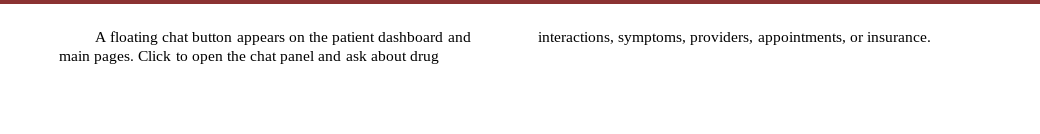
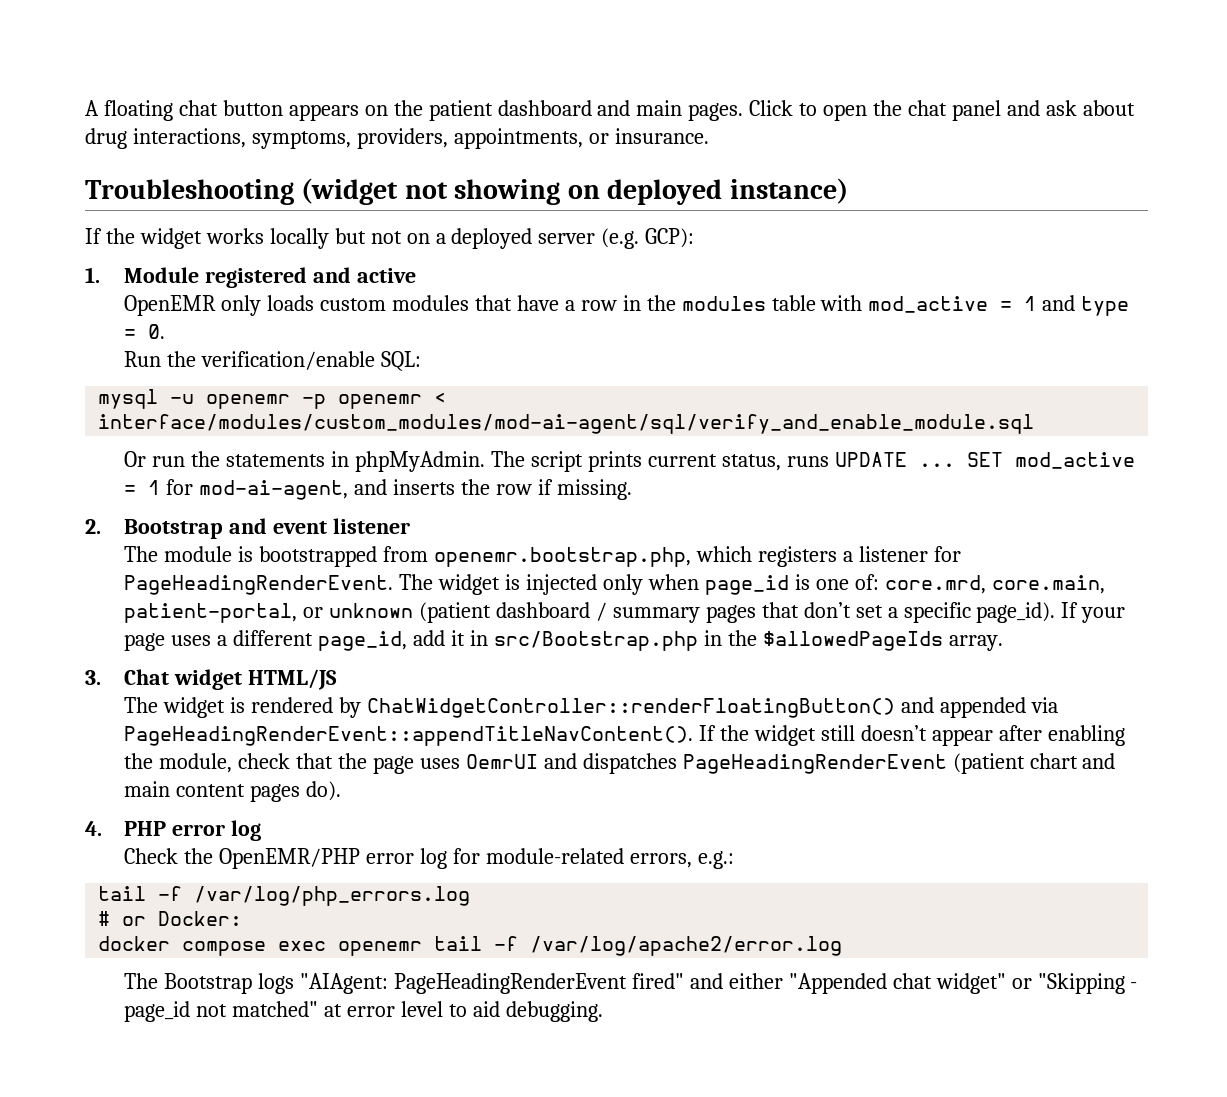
+ Troubleshooting (widget not showing on deployed instance)
+ If the widget works locally but not on a deployed server (e.g. GCP):
+ 1. Module registered and active
+ OpenEMR only loads custom modules that have a row in the modules table with mod_active = 1 and type = 0.
+ Run the verification/enable SQL:
+ mysql -u openemr -p openemr < interface/modules/custom_modules/mod-ai-agent/sql/verify_and_enable_module.sql
+ Or run the statements in phpMyAdmin. The script prints current status, runs UPDATE ... SET mod_active = 1 for mod-ai-agent, and inserts the row if missing.
+ 2. Bootstrap and event listener
+ The module is bootstrapped from openemr.bootstrap.php, which registers a listener for PageHeadingRenderEvent. The widget is injected only when page_id is one of: core.mrd, core.main, patient-portal, or unknown (patient dashboard / summary pages that don’t set a specific page_id). If your page uses a different page_id, add it in src/Bootstrap.php in the $allowedPageIds array.
+ 3. Chat widget HTML/JS
+ The widget is rendered by ChatWidgetController::renderFloatingButton() and appended via PageHeadingRenderEvent::appendTitleNavContent(). If the widget still doesn’t appear after enabling the module, check that the page uses OemrUI and dispatches PageHeadingRenderEvent (patient chart and main content pages do).
+ 4. PHP error log
+ Check the OpenEMR/PHP error log for module-related errors, e.g.:
+ tail -f /var/log/php_errors.log
+ # or Docker:
+ docker compose exec openemr tail -f /var/log/apache2/error.log
+ The Bootstrap logs "AIAgent: PageHeadingRenderEvent fired" and either "Appended chat widget" or "Skipping - page_id not matched" at error level to aid debugging.

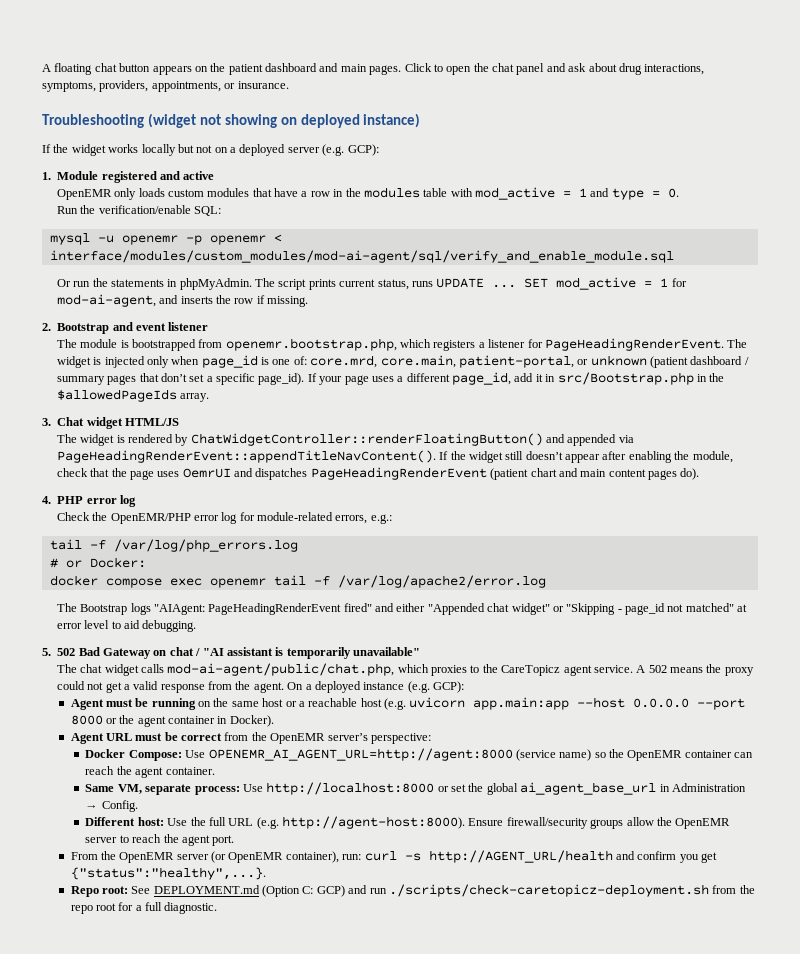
+ 5. 502 Bad Gateway on chat / "AI assistant is temporarily unavailable"
+ The chat widget calls mod-ai-agent/public/chat.php, which proxies to the CareTopicz agent service. A 502 means the proxy could not get a valid response from the agent. On a deployed instance (e.g. GCP):
+ Agent must be running on the same host or a reachable host (e.g. uvicorn app.main:app --host 0.0.0.0 --port 8000 or the agent container in Docker).
+ Agent URL must be correct from the OpenEMR server’s perspective:
+ Docker Compose: Use OPENEMR_AI_AGENT_URL=http://agent:8000 (service name) so the OpenEMR container can reach the agent container.
+ Same VM, separate process: Use http://localhost:8000 or set the global ai_agent_base_url in Administration → Config.
+ Different host: Use the full URL (e.g. http://agent-host:8000). Ensure firewall/security groups allow the OpenEMR server to reach the agent port.
+ From the OpenEMR server (or OpenEMR container), run: curl -s http://AGENT_URL/health and confirm you get {"status":"healthy",...}.
+ Repo root: See DEPLOYMENT.md (Option C: GCP) and run ./scripts/check-caretopicz-deployment.sh from the repo root for a full diagnostic.

